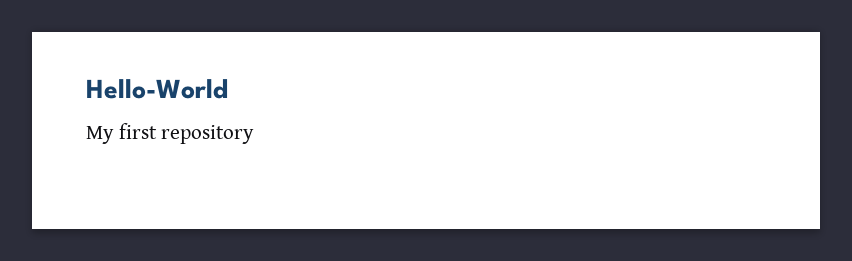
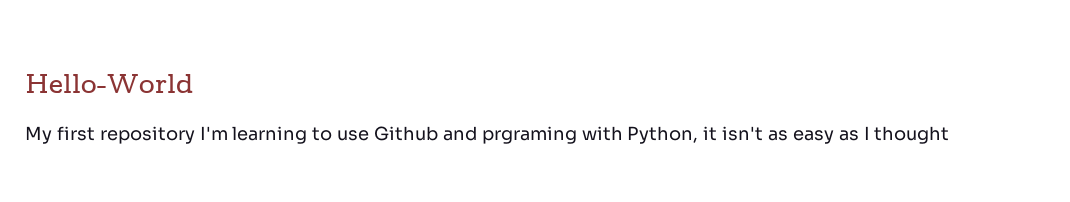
- My first repository
+ My first repository I'm learning to use Github and prgraming with Python, it isn't as easy as I thought

